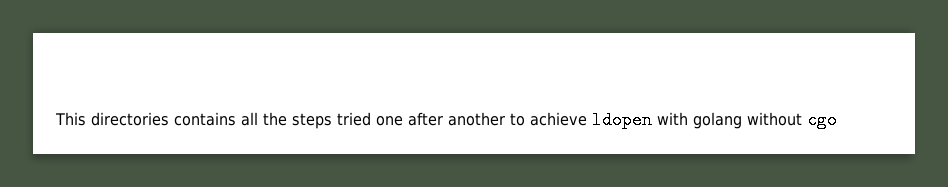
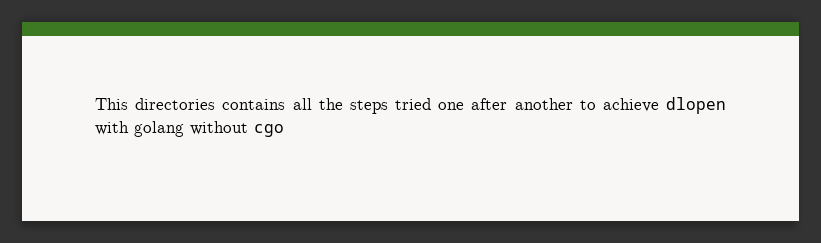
- This directories contains all the steps tried one after another to achieve ldopen with golang without cgo
+ This directories contains all the steps tried one after another to achieve dlopen with golang without cgo

